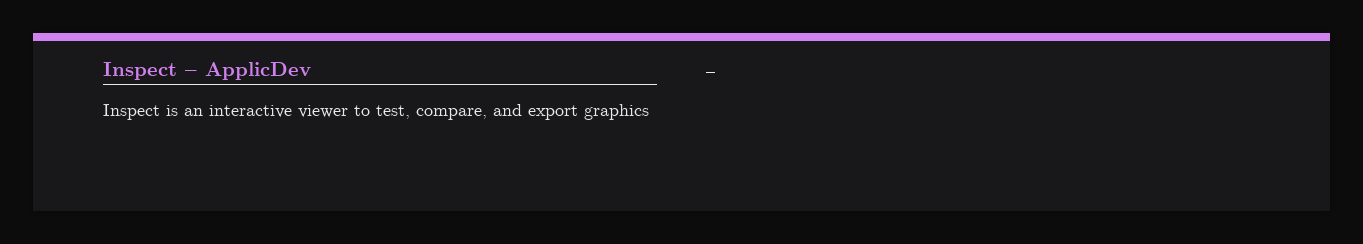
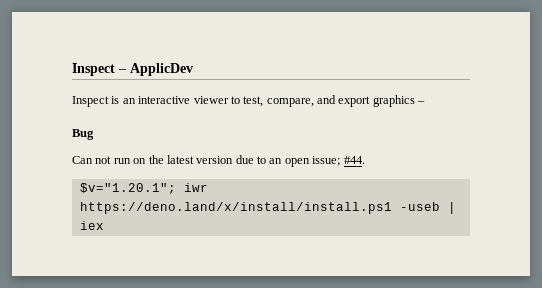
+ Bug
+ Can not run on the latest version due to an open issue; #44.
+ $v="1.20.1"; iwr https://deno.land/x/install/install.ps1 -useb | iex

